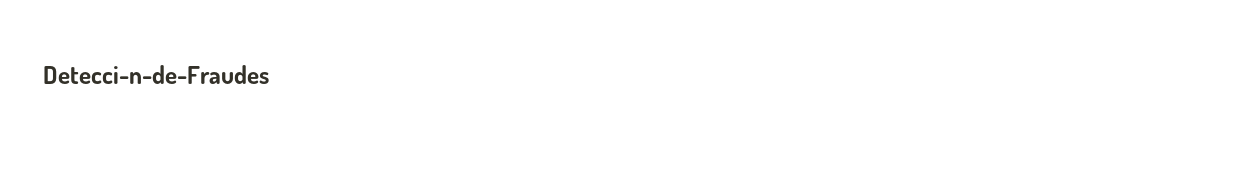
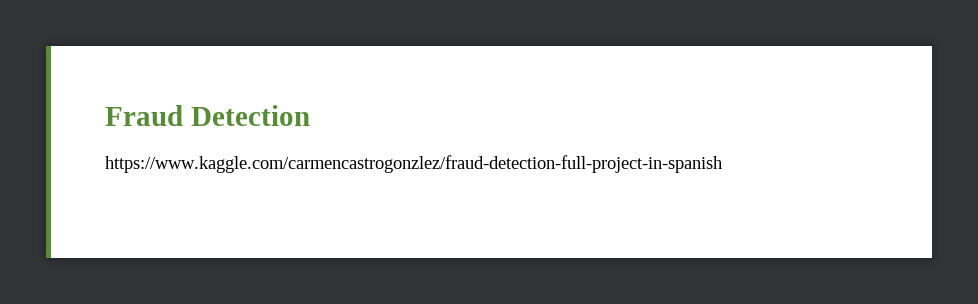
- Detecci-n-de-Fraudes
+ Fraud Detection
+ https://www.kaggle.com/carmencastrogonzlez/fraud-detection-full-project-in-spanish

